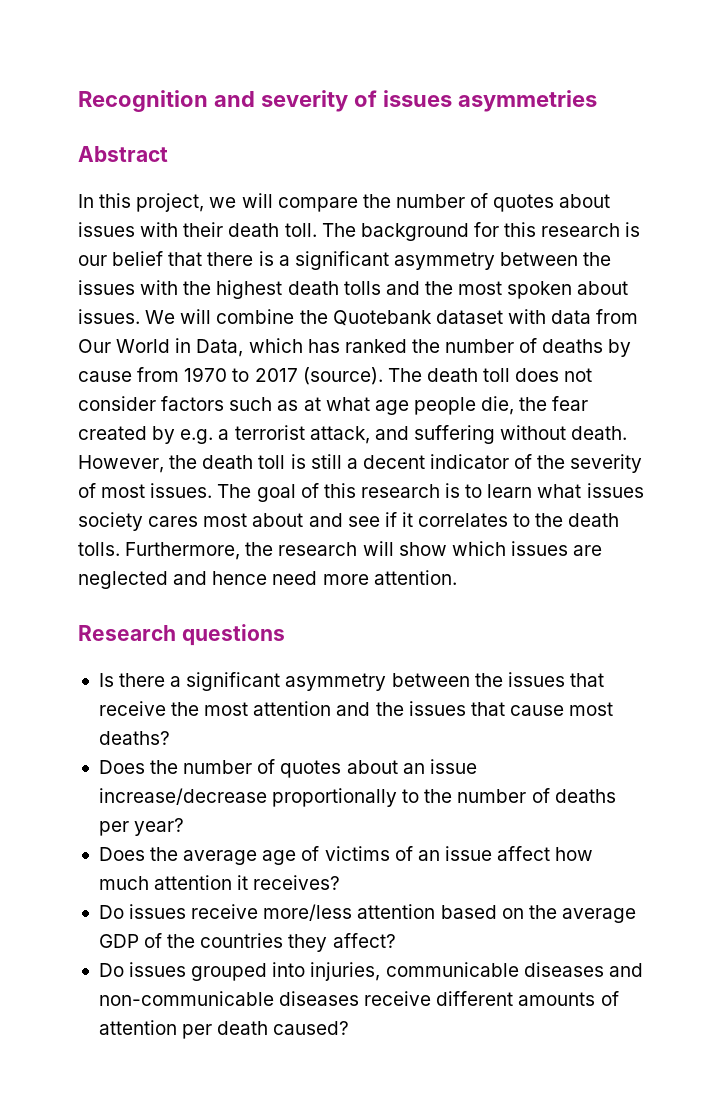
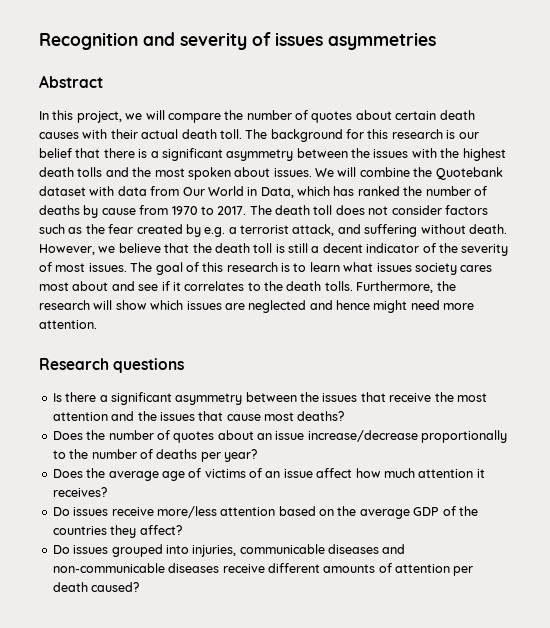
- In this project, we will compare the number of quotes about issues with their death toll.
+ In this project, we will compare the number of quotes about certain death causes with their actual death toll.
- We will combine the Quotebank dataset with data from Our World in Data, which has ranked the number of deaths by cause from 1970 to 2017 (source).
+ We will combine the Quotebank dataset with data from Our World in Data, which has ranked the number of deaths by cause from 1970 to 2017.
- The death toll does not consider factors such as at what age people die, the fear created by e.g. a terrorist attack, and suffering without death.
+ The death toll does not consider factors such as the fear created by e.g. a terrorist attack, and suffering without death.
- However, the death toll is still a decent indicator of the severity of most issues.
+ However, we believe that the death toll is still a decent indicator of the severity of most issues.
- Furthermore, the research will show which issues are neglected and hence need more attention.
+ Furthermore, the research will show which issues are neglected and hence might need more attention.

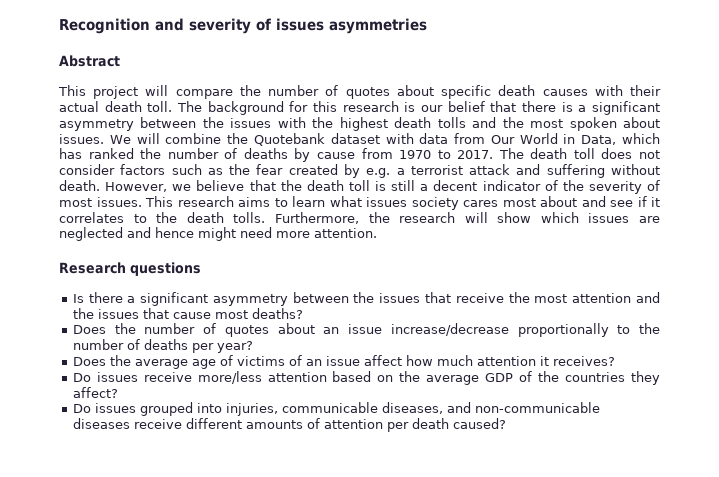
- In this project, we will compare the number of quotes about certain death causes with their actual death toll.
+ This project will compare the number of quotes about specific death causes with their actual death toll.
- The death toll does not consider factors such as the fear created by e.g. a terrorist attack, and suffering without death.
+ The death toll does not consider factors such as the fear created by e.g. a terrorist attack and suffering without death.
- The goal of this research is to learn what issues society cares most about and see if it correlates to the death tolls.
+ This research aims to learn what issues society cares most about and see if it correlates to the death tolls.
- Do issues grouped into injuries, communicable diseases and non-communicable diseases receive different amounts of attention per death caused?
+ Do issues grouped into injuries, communicable diseases, and non-communicable diseases receive different amounts of attention per death caused?

